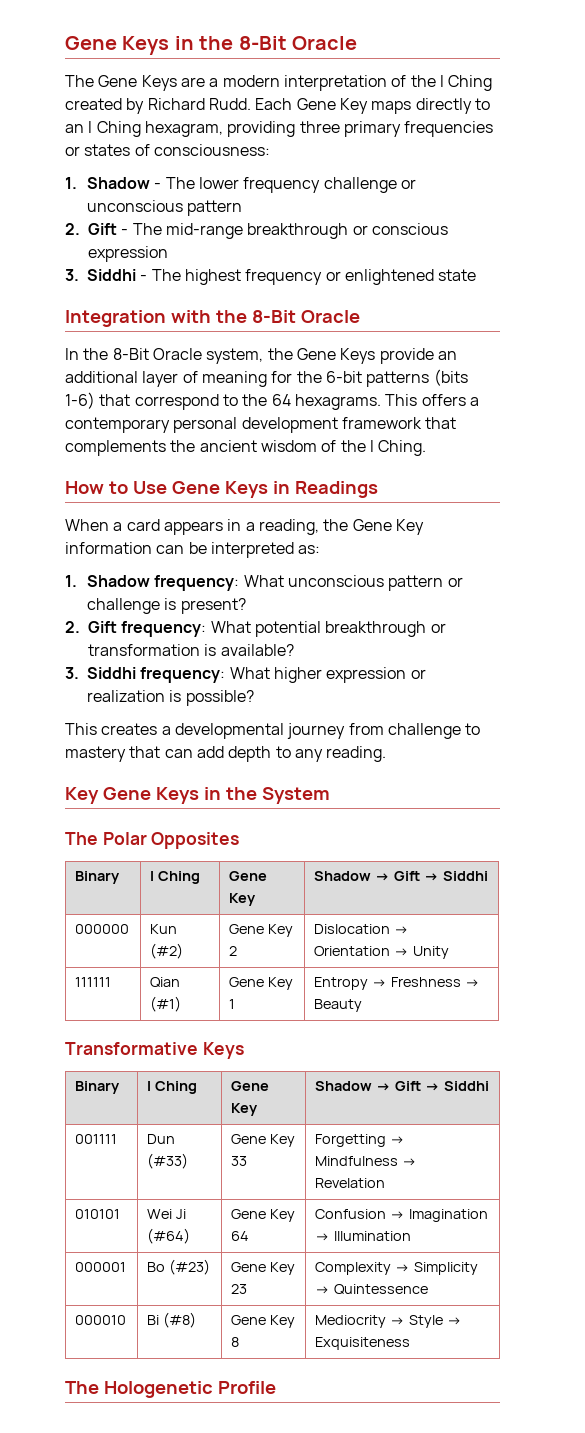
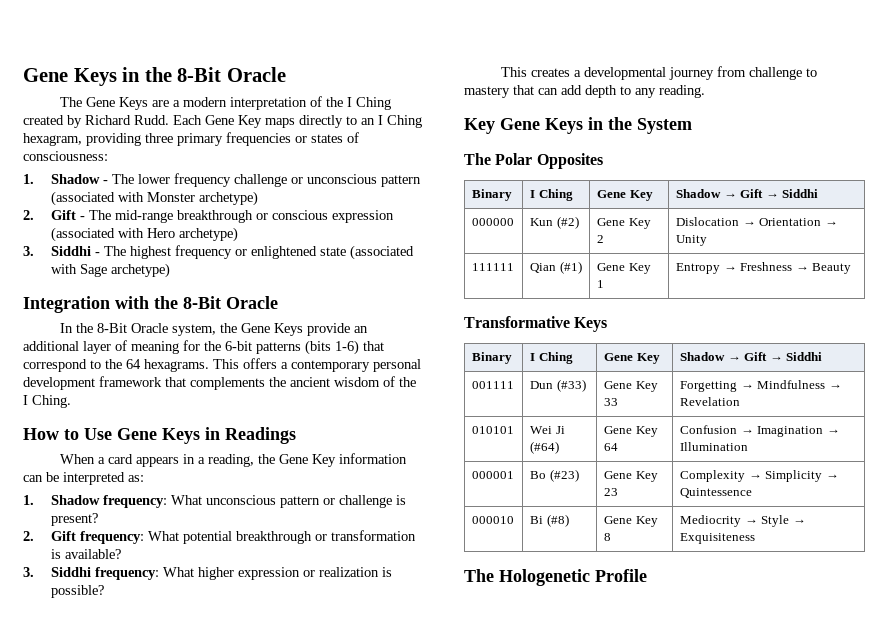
- 1. Shadow - The lower frequency challenge or unconscious pattern
+ 1. Shadow - The lower frequency challenge or unconscious pattern (associated with Monster archetype)
- 2. Gift - The mid-range breakthrough or conscious expression
+ 2. Gift - The mid-range breakthrough or conscious expression (associated with Hero archetype)
- 3. Siddhi - The highest frequency or enlightened state
+ 3. Siddhi - The highest frequency or enlightened state (associated with Sage archetype)

